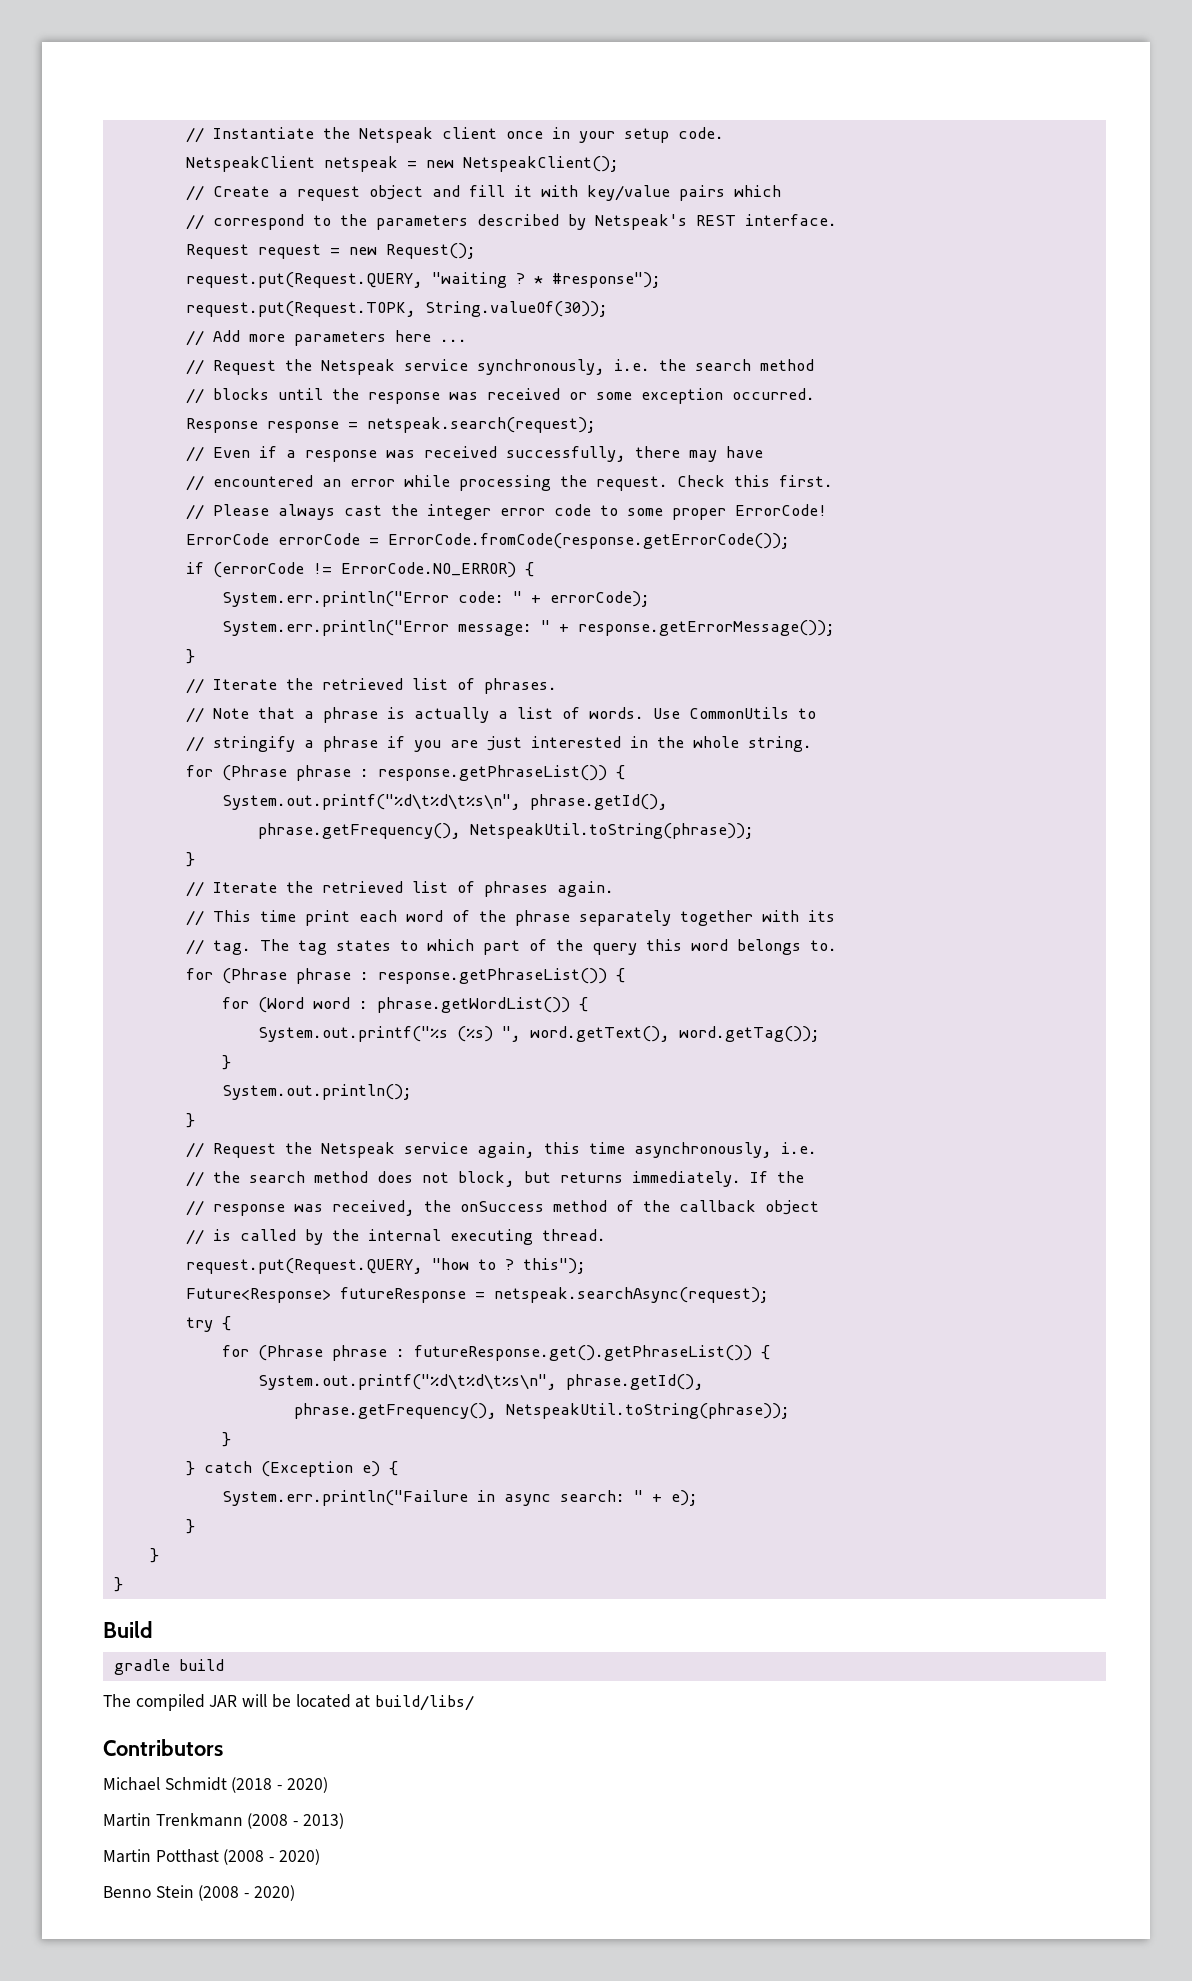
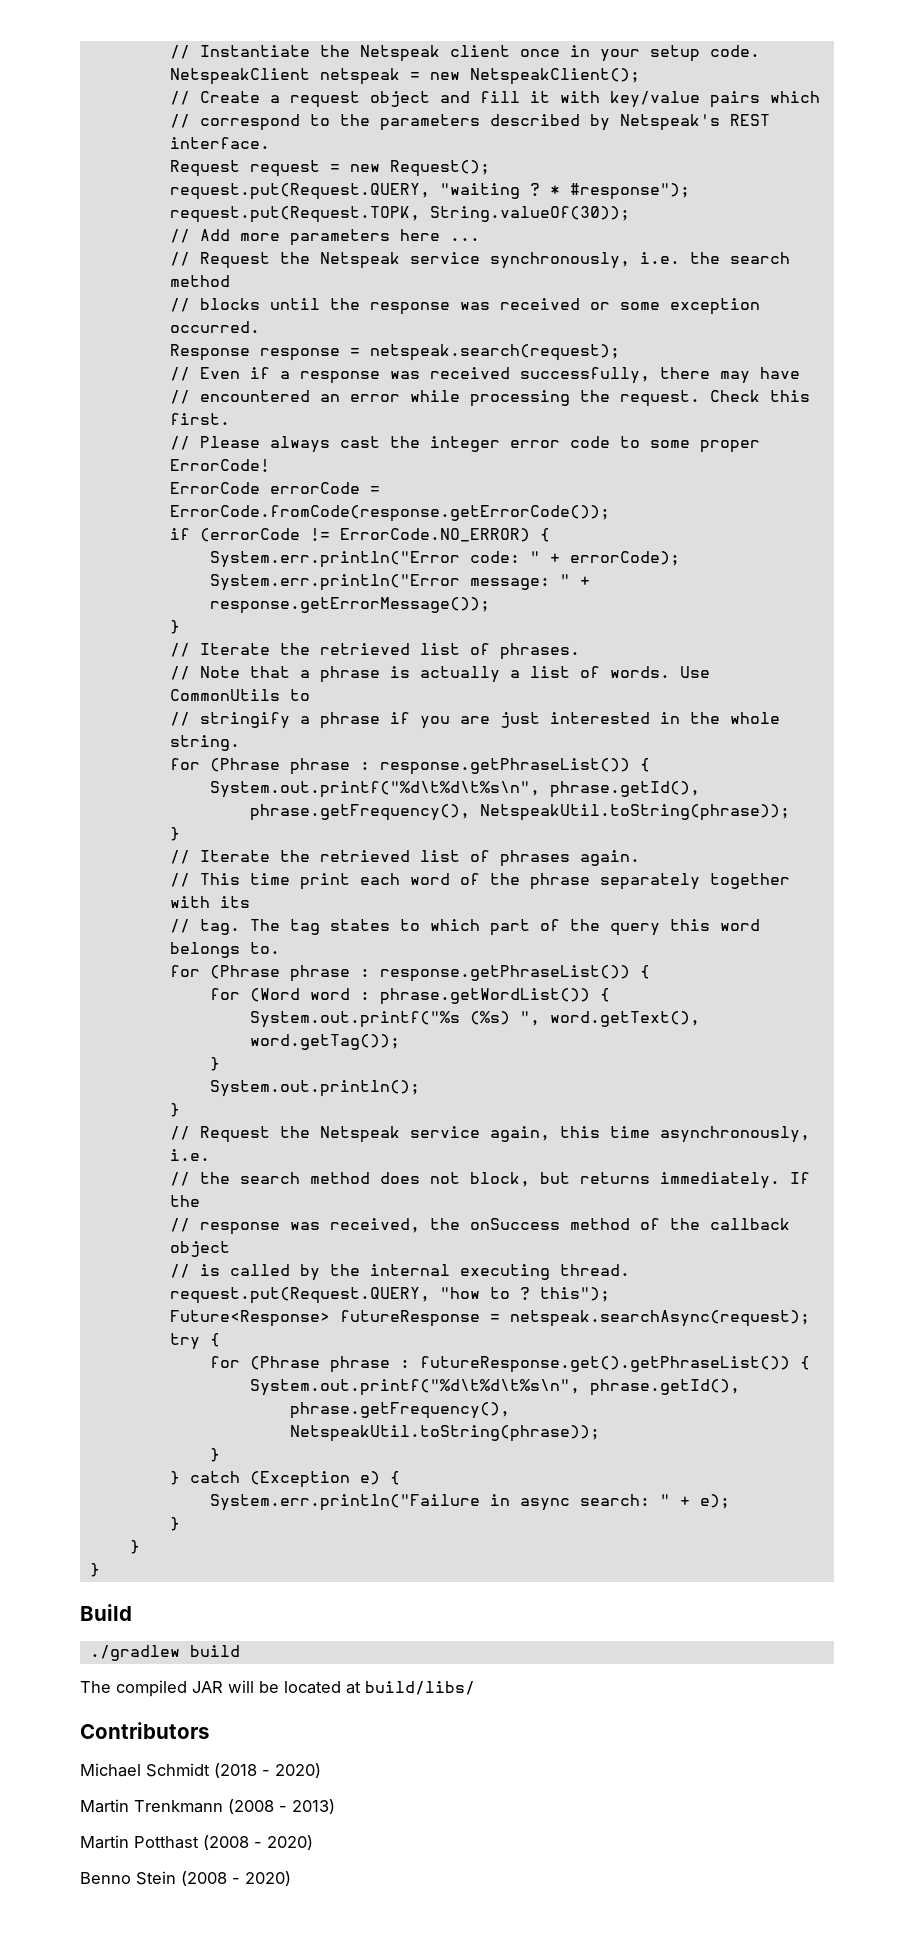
- gradle build
+ ./gradlew build

